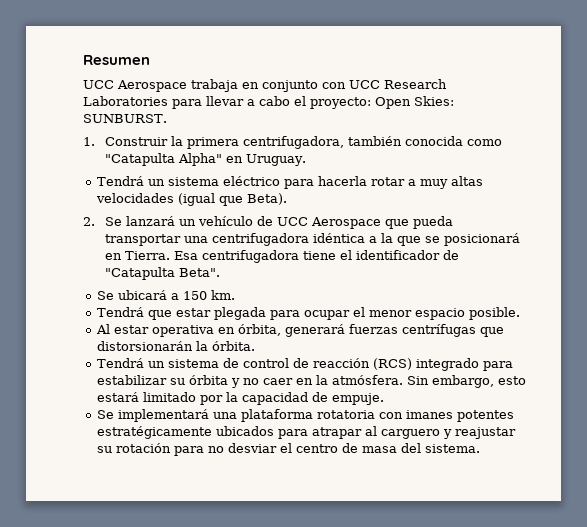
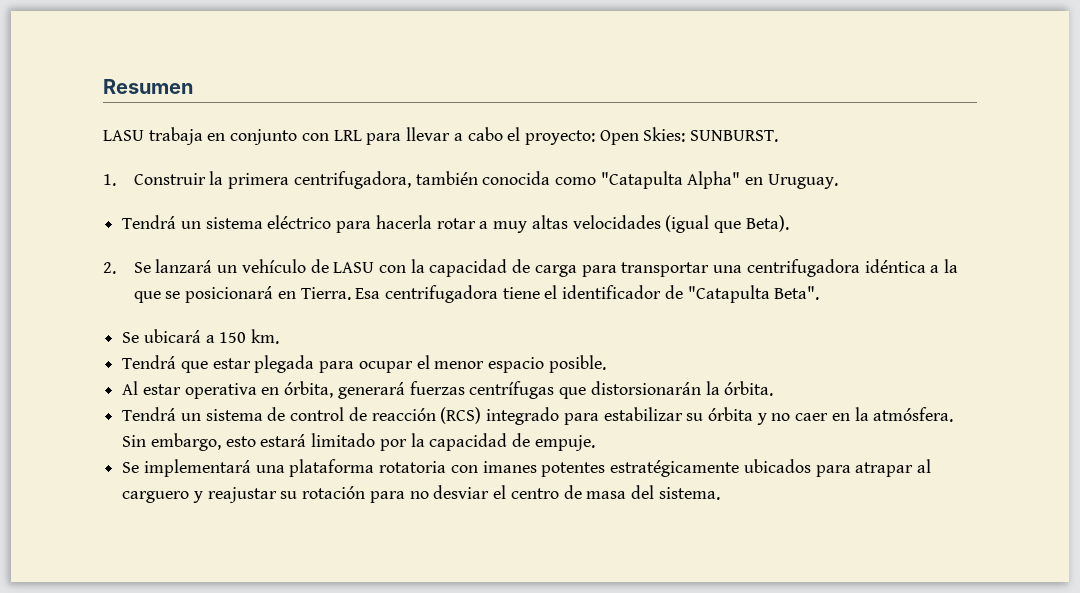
- UCC Aerospace trabaja en conjunto con UCC Research Laboratories para llevar a cabo el proyecto: Open Skies: SUNBURST.
+ LASU trabaja en conjunto con LRL para llevar a cabo el proyecto: Open Skies: SUNBURST.
- 2. Se lanzará un vehículo de UCC Aerospace que pueda transportar una centrifugadora idéntica a la que se posicionará en Tierra.
+ 2. Se lanzará un vehículo de LASU con la capacidad de carga para transportar una centrifugadora idéntica a la que se posicionará en Tierra.

